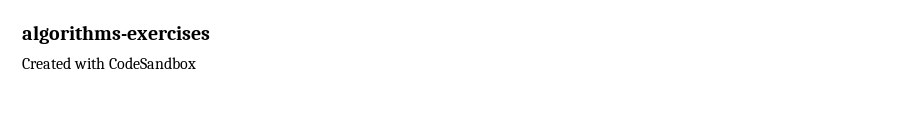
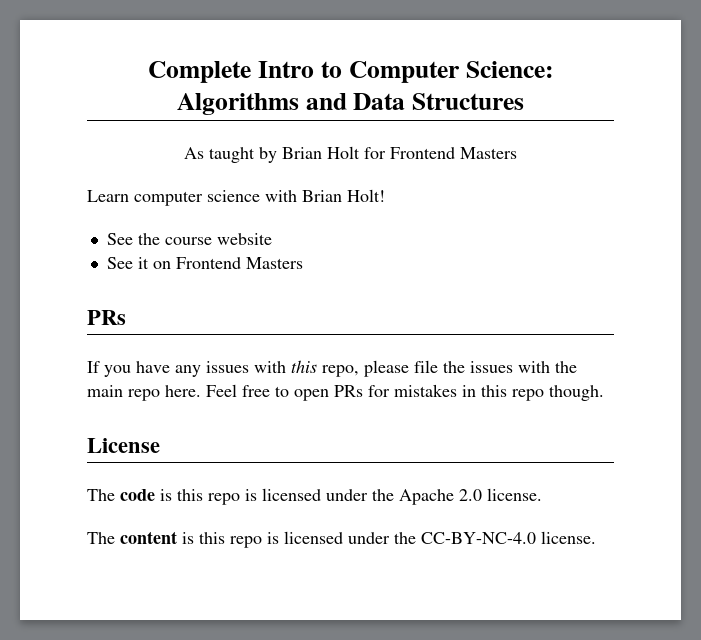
- algorithms-exercises
- Created with CodeSandbox
+ Complete Intro to Computer Science: Algorithms and Data Structures
+ As taught by Brian Holt for Frontend Masters
+ Learn computer science with Brian Holt!
+ See the course website
+ See it on Frontend Masters
+ PRs
+ If you have any issues with this repo, please file the issues with the main repo here. Feel free to open PRs for mistakes in this repo though.
+ License
+ The code is this repo is licensed under the Apache 2.0 license.
+ The content is this repo is licensed under the CC-BY-NC-4.0 license.

